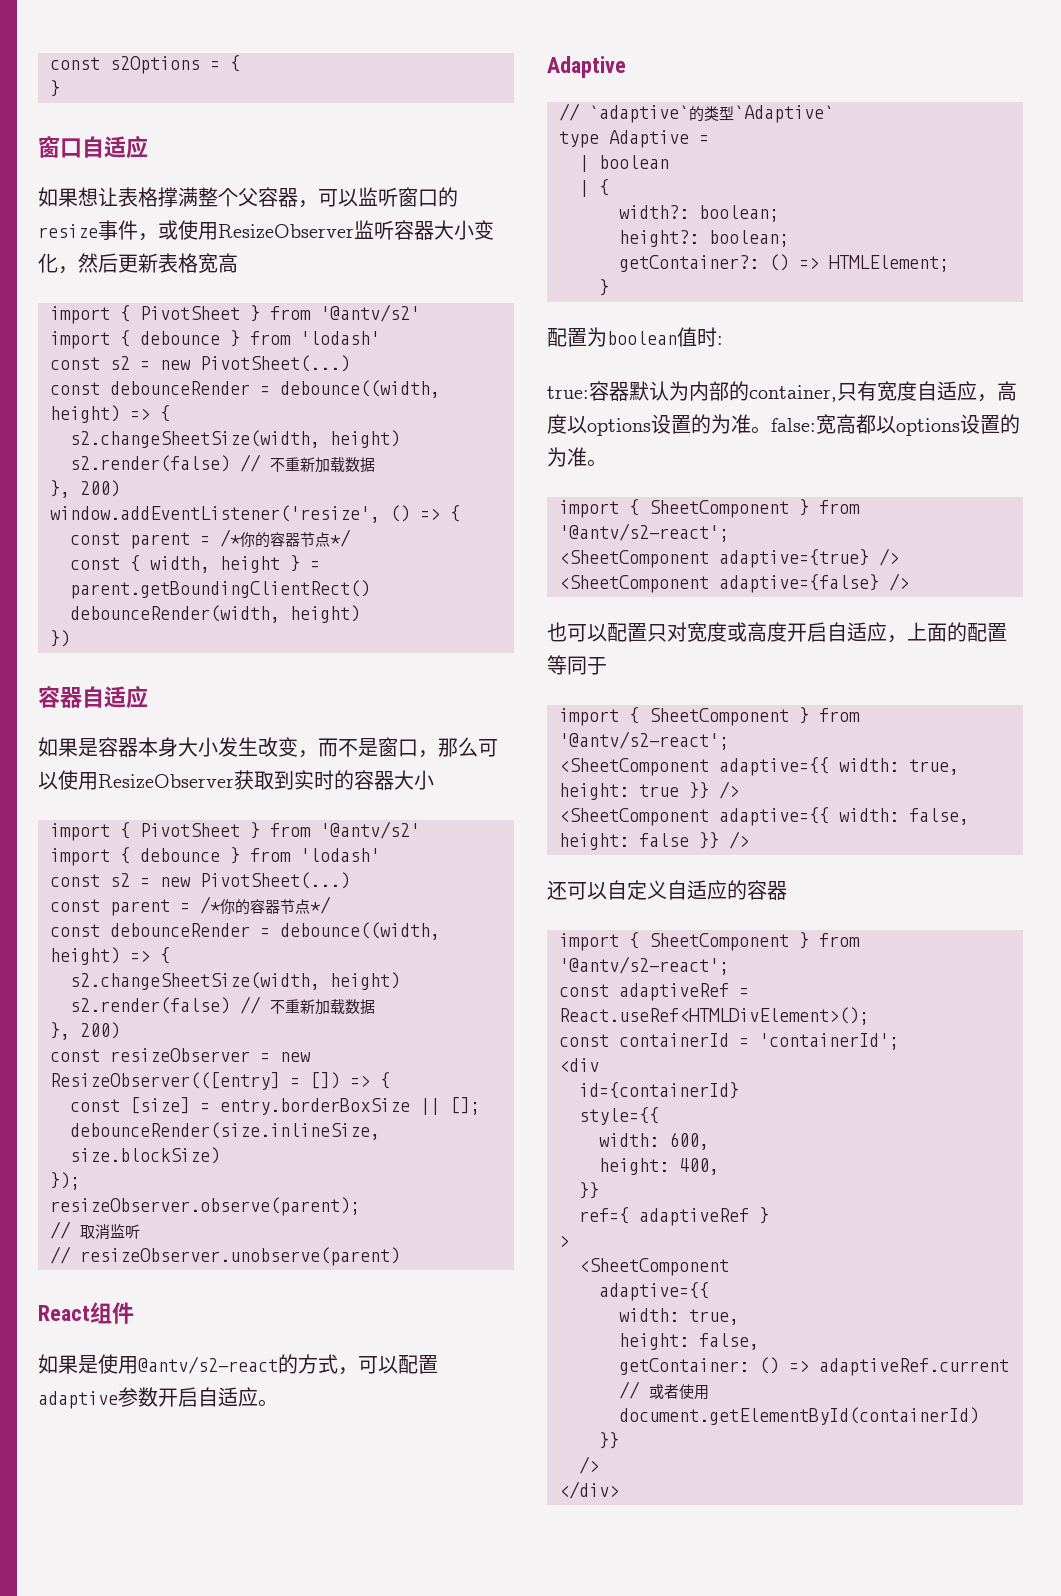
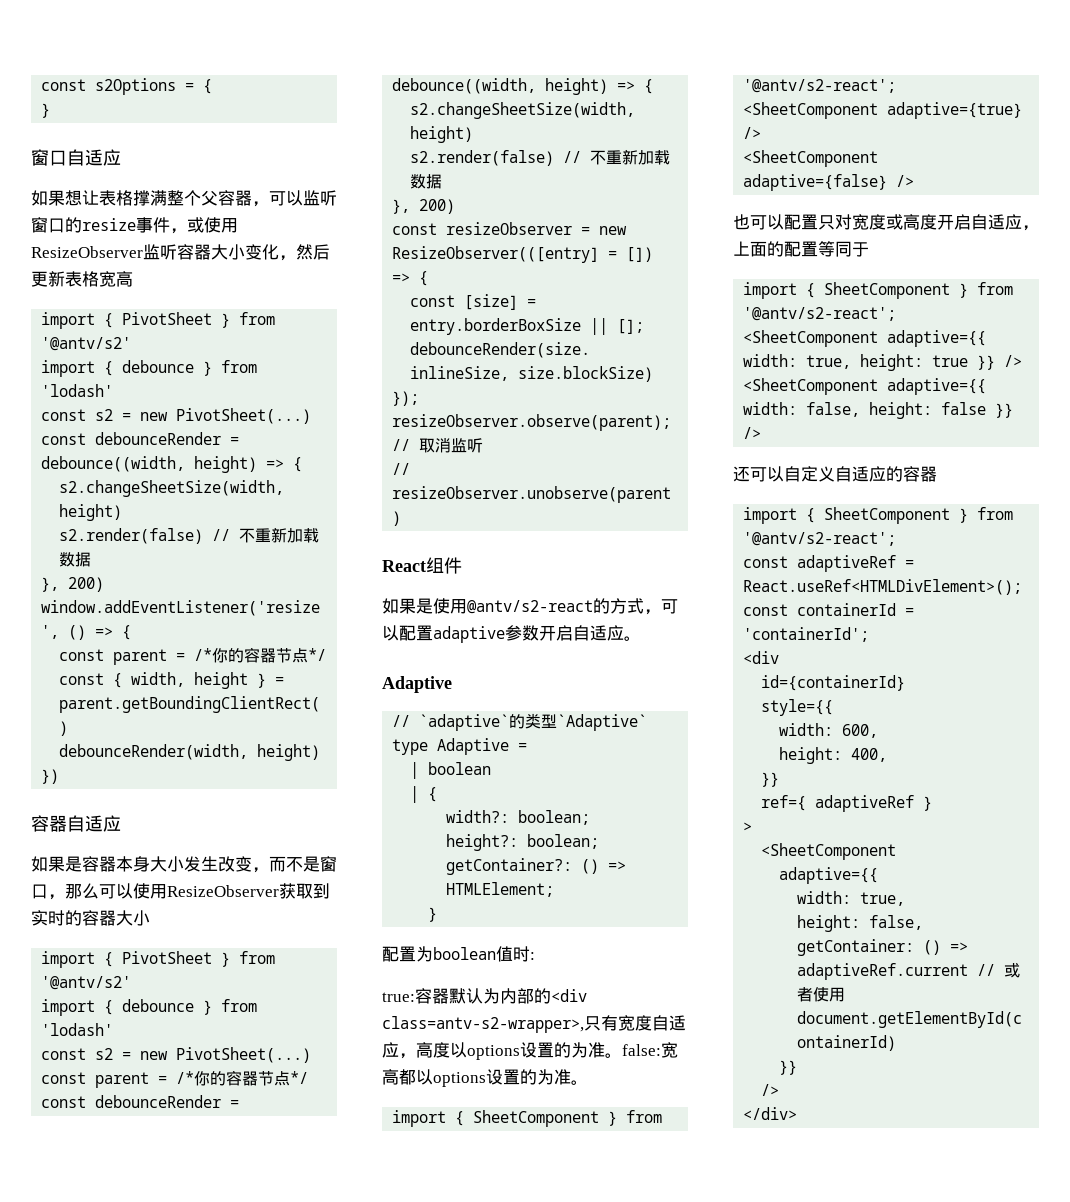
- true:容器默认为内部的container,只有宽度自适应，高度以options设置的为准。false:宽高都以options设置的为准。
+ true:容器默认为内部的<div class=antv-s2-wrapper>,只有宽度自适应，高度以options设置的为准。false:宽高都以options设置的为准。

